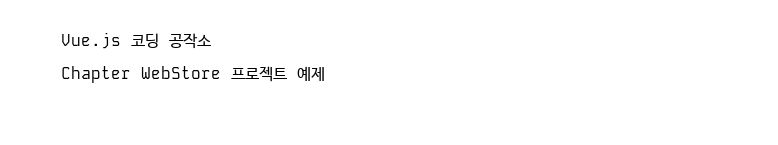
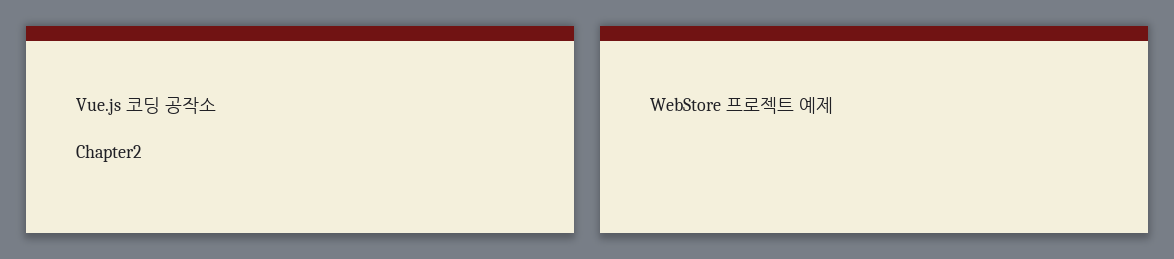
- Chapter WebStore 프로젝트 예제
+ Chapter2
+ WebStore 프로젝트 예제

